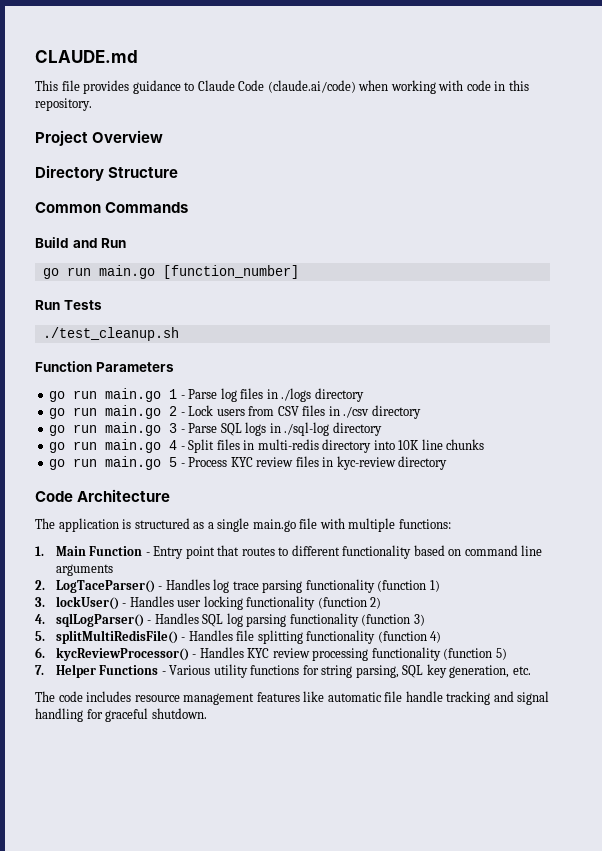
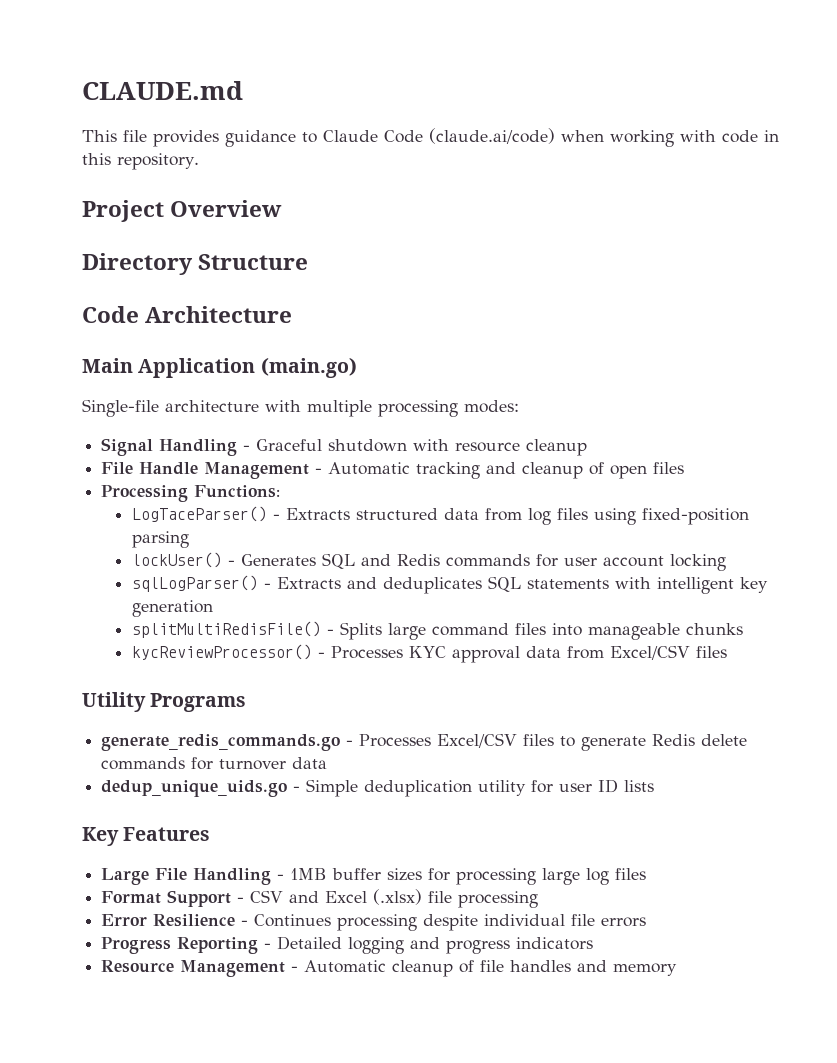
- Common Commands
- Build and Run
- go run main.go [function_number]
- Run Tests
- ./test_cleanup.sh
- Function Parameters
- go run main.go 1 - Parse log files in ./logs directory
- go run main.go 2 - Lock users from CSV files in ./csv directory
- go run main.go 3 - Parse SQL logs in ./sql-log directory
- go run main.go 4 - Split files in multi-redis directory into 10K line chunks
- go run main.go 5 - Process KYC review files in kyc-review directory
  Code Architecture
- The application is structured as a single main.go file with multiple functions:
- 1. Main Function - Entry point that routes to different functionality based on command line arguments
- 2. LogTaceParser() - Handles log trace parsing functionality (function 1)
- 3. lockUser() - Handles user locking functionality (function 2)
- 4. sqlLogParser() - Handles SQL log parsing functionality (function 3)
- 5. splitMultiRedisFile() - Handles file splitting functionality (function 4)
- 6. kycReviewProcessor() - Handles KYC review processing functionality (function 5)
- 7. Helper Functions - Various utility functions for string parsing, SQL key generation, etc.
- The code includes resource management features like automatic file handle tracking and signal handling for graceful shutdown.
+ Main Application (main.go)
+ Single-file architecture with multiple processing modes:
+ Signal Handling - Graceful shutdown with resource cleanup
+ File Handle Management - Automatic tracking and cleanup of open files
+ Processing Functions:
+ LogTaceParser() - Extracts structured data from log files using fixed-position parsing
+ lockUser() - Generates SQL and Redis commands for user account locking
+ sqlLogParser() - Extracts and deduplicates SQL statements with intelligent key generation
+ splitMultiRedisFile() - Splits large command files into manageable chunks
+ kycReviewProcessor() - Processes KYC approval data from Excel/CSV files
+ Utility Programs
+ generate_redis_commands.go - Processes Excel/CSV files to generate Redis delete commands for turnover data
+ dedup_unique_uids.go - Simple deduplication utility for user ID lists
+ Key Features
+ Large File Handling - 1MB buffer sizes for processing large log files
+ Format Support - CSV and Excel (.xlsx) file processing
+ Error Resilience - Continues processing despite individual file errors
+ Progress Reporting - Detailed logging and progress indicators
+ Resource Management - Automatic cleanup of file handles and memory

